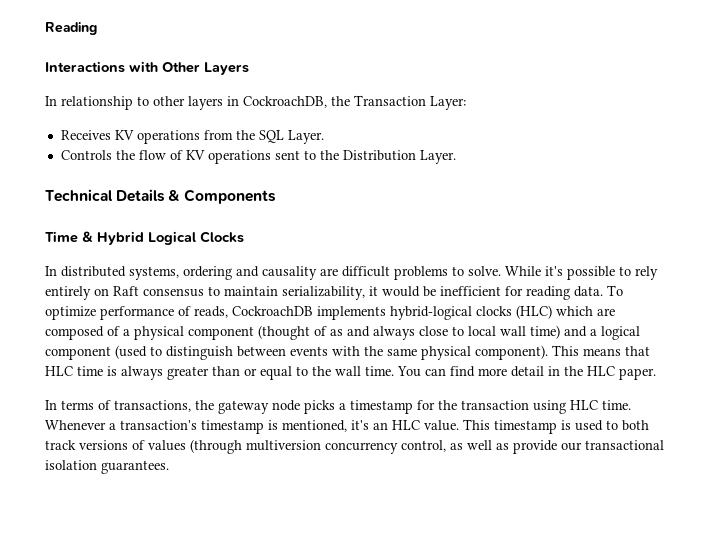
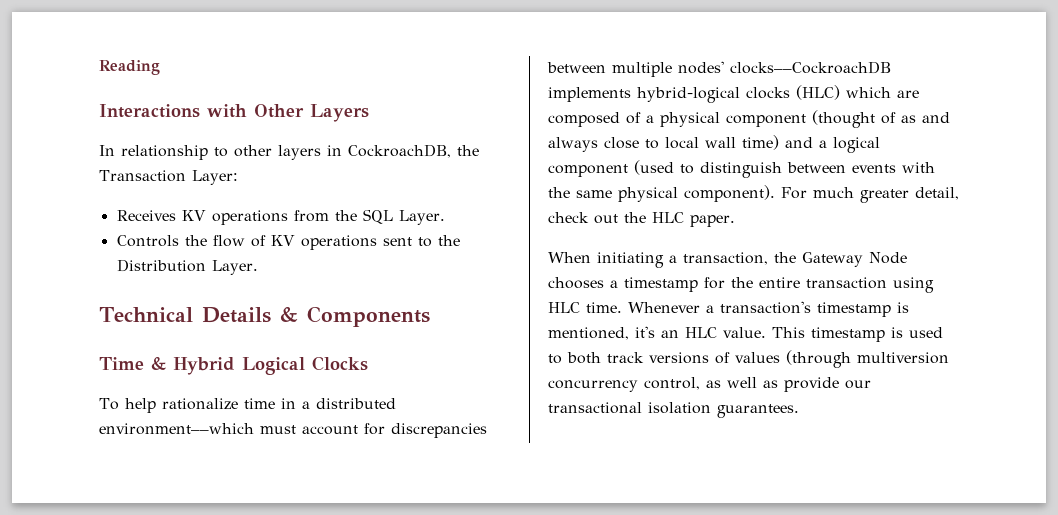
- In distributed systems, ordering and causality are difficult problems to solve. While it's possible to rely entirely on Raft consensus to maintain serializability, it would be inefficient for reading data. To optimize performance of reads, CockroachDB implements hybrid-logical clocks (HLC) which are composed of a physical component (thought of as and always close to local wall time) and a logical component (used to distinguish between events with the same physical component).
+ To help rationalize time in a distributed environment––which must account for discrepancies between multiple nodes' clocks––CockroachDB implements hybrid-logical clocks (HLC) which are composed of a physical component (thought of as and always close to local wall time) and a logical component (used to distinguish between events with the same physical component).
- This means that HLC time is always greater than or equal to the wall time. You can find more detail in the HLC paper.
- In terms of transactions, the gateway node picks a timestamp for the transaction using HLC time.
+ For much greater detail, check out the HLC paper.
+ When initiating a transaction, the Gateway Node chooses a timestamp for the entire transaction using HLC time.

